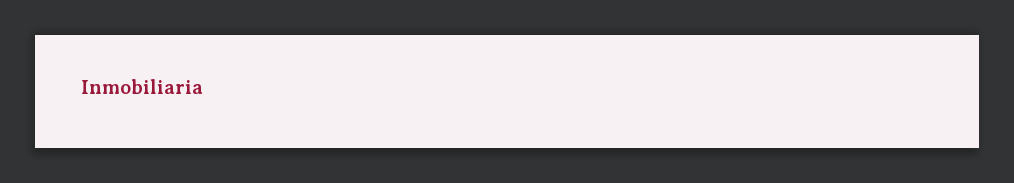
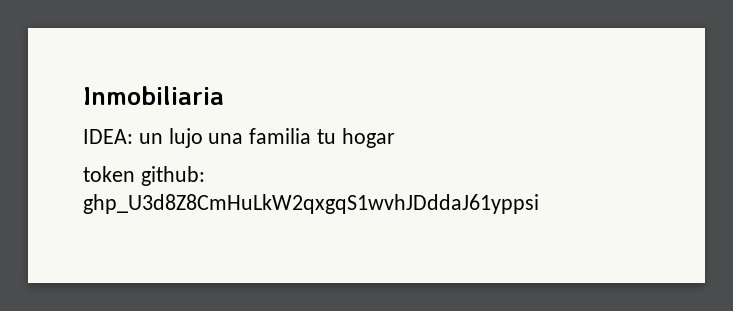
+ IDEA: un lujo una familia tu hogar
+ token github: 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

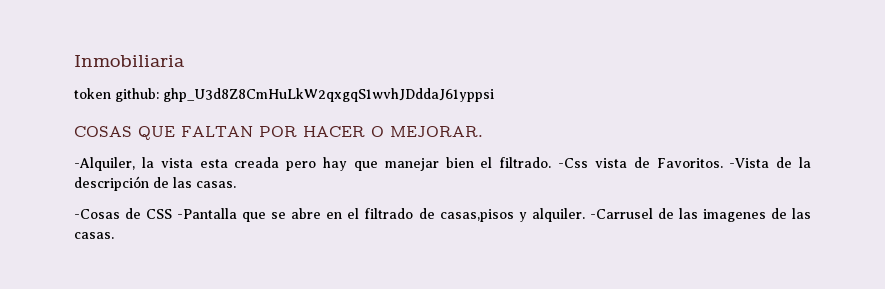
- IDEA: un lujo una familia tu hogar
  token github: 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
+ COSAS QUE FALTAN POR HACER O MEJORAR.
+ -Alquiler, la vista esta creada pero hay que manejar bien el filtrado. -Css vista de Favoritos. -Vista de la descripción de las casas.
+ -Cosas de CSS -Pantalla que se abre en el filtrado de casas,pisos y alquiler. -Carrusel de las imagenes de las casas.

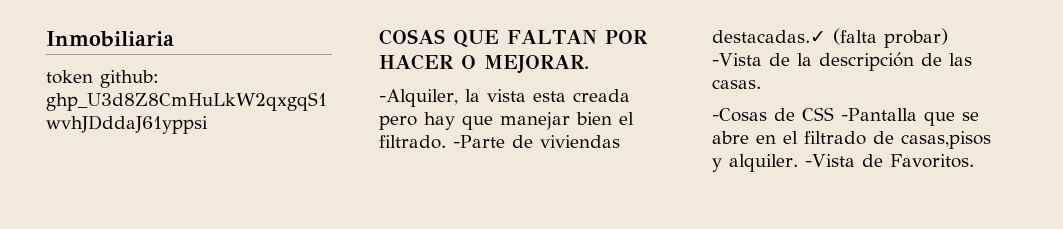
- -Css vista de Favoritos. -Vista de la descripción de las casas.
+ -Parte de viviendas destacadas.✓ (falta probar) -Vista de la descripción de las casas.
- -Carrusel de las imagenes de las casas.
+ -Vista de Favoritos.

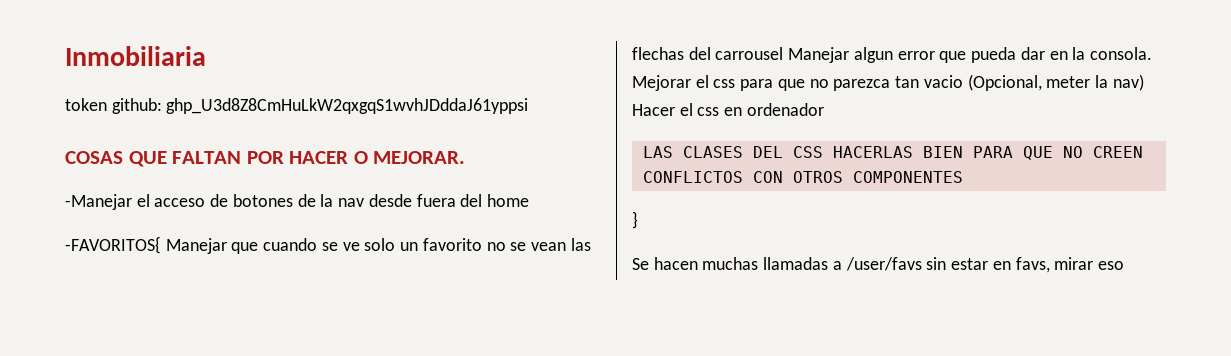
- -Alquiler, la vista esta creada pero hay que manejar bien el filtrado. -Parte de viviendas destacadas.✓ (falta probar) -Vista de la descripción de las casas.
- -Cosas de CSS -Pantalla que se abre en el filtrado de casas,pisos y alquiler. -Vista de Favoritos.
+ -Manejar el acceso de botones de la nav desde fuera del home
+ -FAVORITOS{ Manejar que cuando se ve solo un favorito no se vean las flechas del carrousel Manejar algun error que pueda dar en la consola. Mejorar el css para que no parezca tan vacio (Opcional, meter la nav) Hacer el css en ordenador
+ LAS CLASES DEL CSS HACERLAS BIEN PARA QUE NO CREEN CONFLICTOS CON OTROS COMPONENTES
+ }
+ Se hacen muchas llamadas a /user/favs sin estar en favs, mirar eso

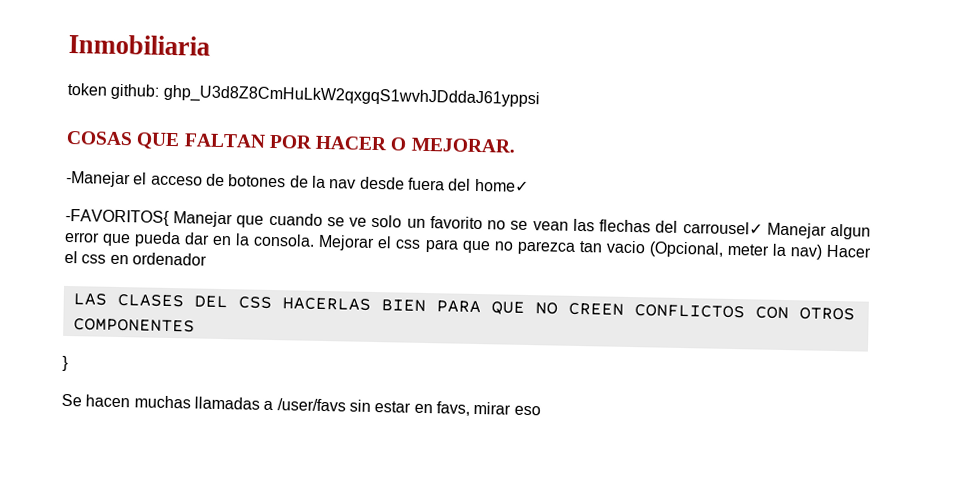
- -Manejar el acceso de botones de la nav desde fuera del home
+ -Manejar el acceso de botones de la nav desde fuera del home✓
- -FAVORITOS{ Manejar que cuando se ve solo un favorito no se vean las flechas del carrousel Manejar algun error que pueda dar en la consola.
+ -FAVORITOS{ Manejar que cuando se ve solo un favorito no se vean las flechas del carrousel✓ Manejar algun error que pueda dar en la consola.

